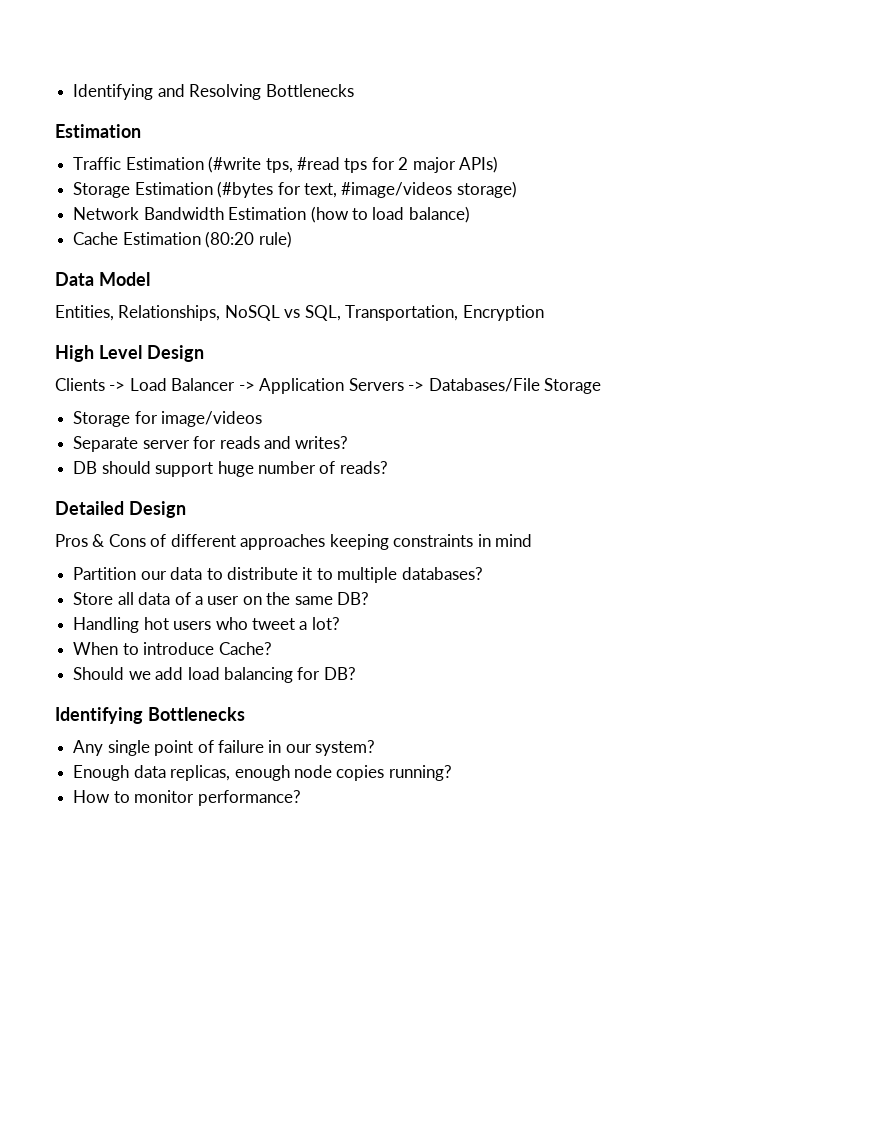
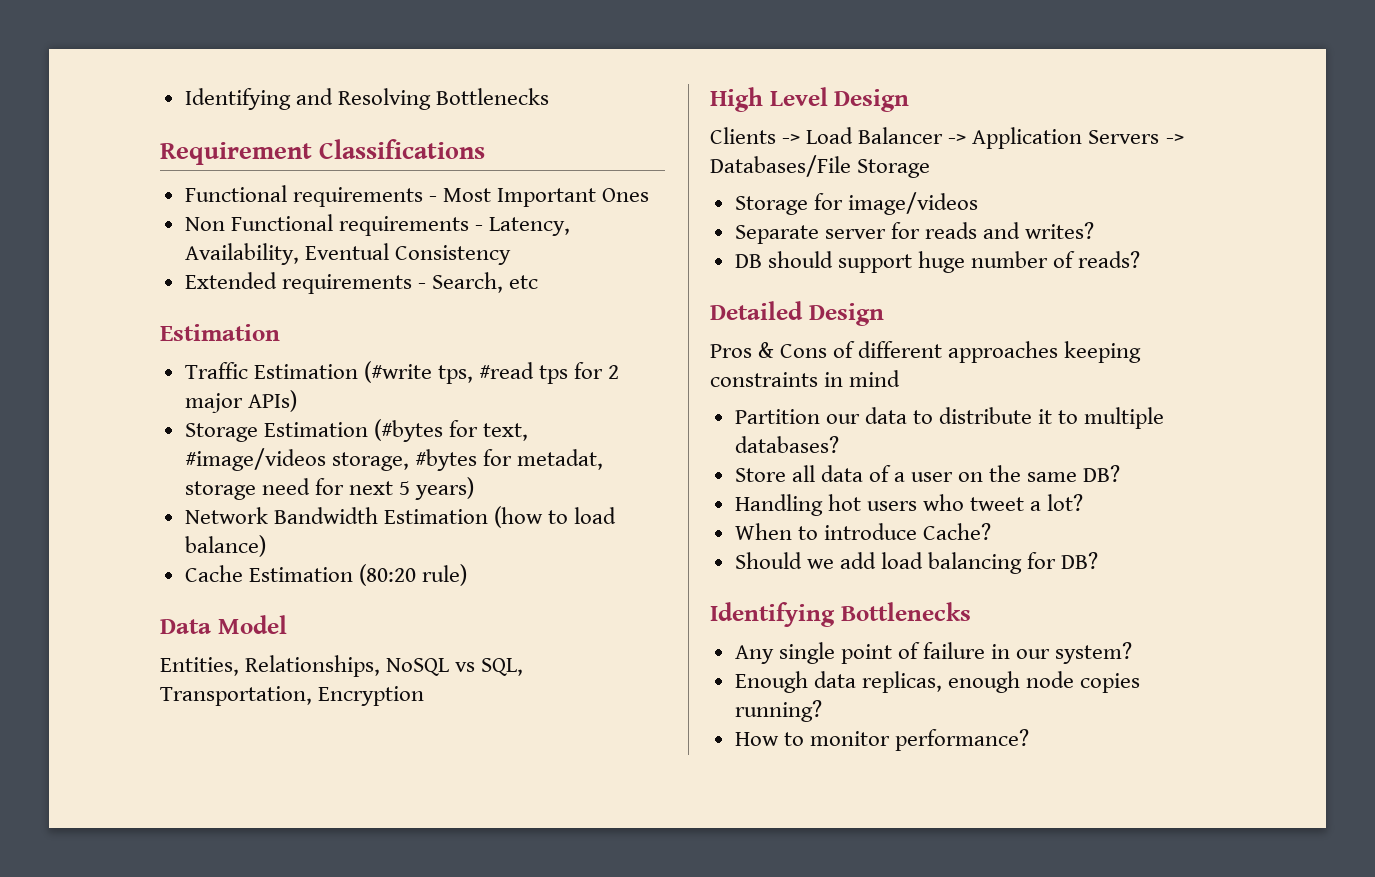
+ Requirement Classifications
+ Functional requirements - Most Important Ones
+ Non Functional requirements - Latency, Availability, Eventual Consistency
+ Extended requirements - Search, etc
- Storage Estimation (#bytes for text, #image/videos storage)
+ Storage Estimation (#bytes for text, #image/videos storage, #bytes for metadat, storage need for next 5 years)

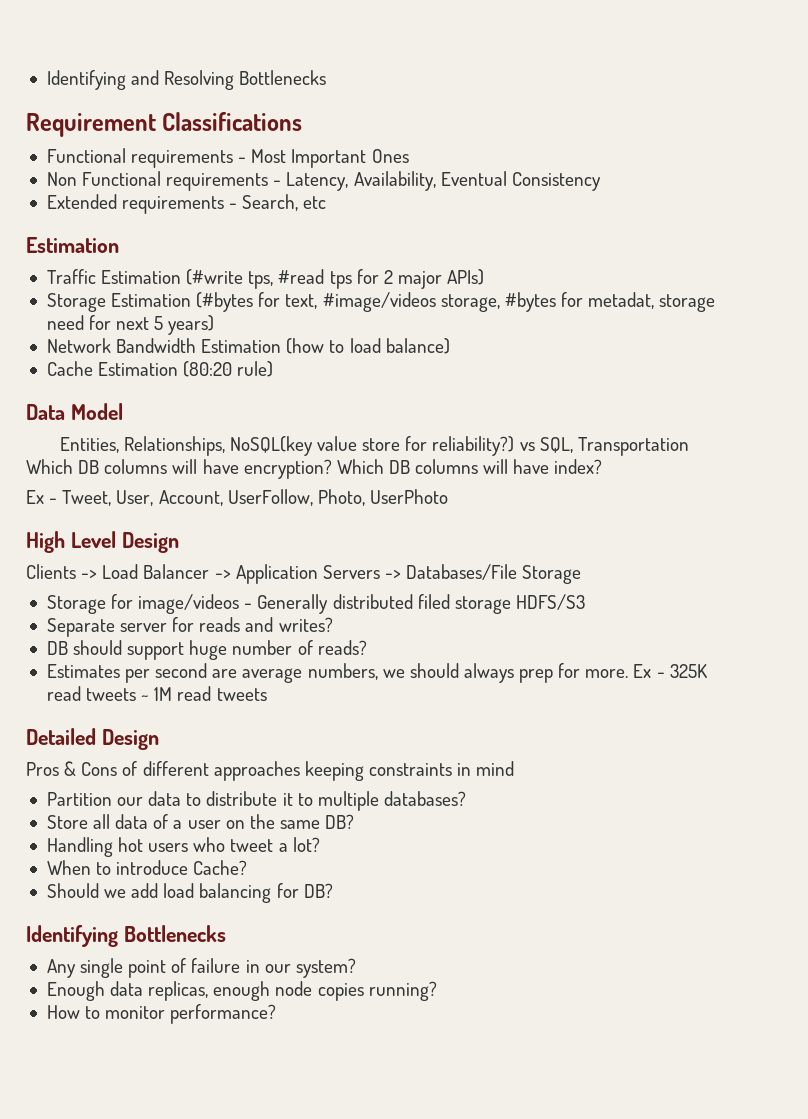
- Entities, Relationships, NoSQL vs SQL, Transportation, Encryption
+ Entities, Relationships, NoSQL(key value store for reliability?) vs SQL, Transportation Which DB columns will have encryption? Which DB columns will have index?
+ Ex - Tweet, User, Account, UserFollow, Photo, UserPhoto
- Storage for image/videos
+ Storage for image/videos - Generally distributed filed storage HDFS/S3
+ Estimates per second are average numbers, we should always prep for more. Ex - 325K read tweets ~ 1M read tweets

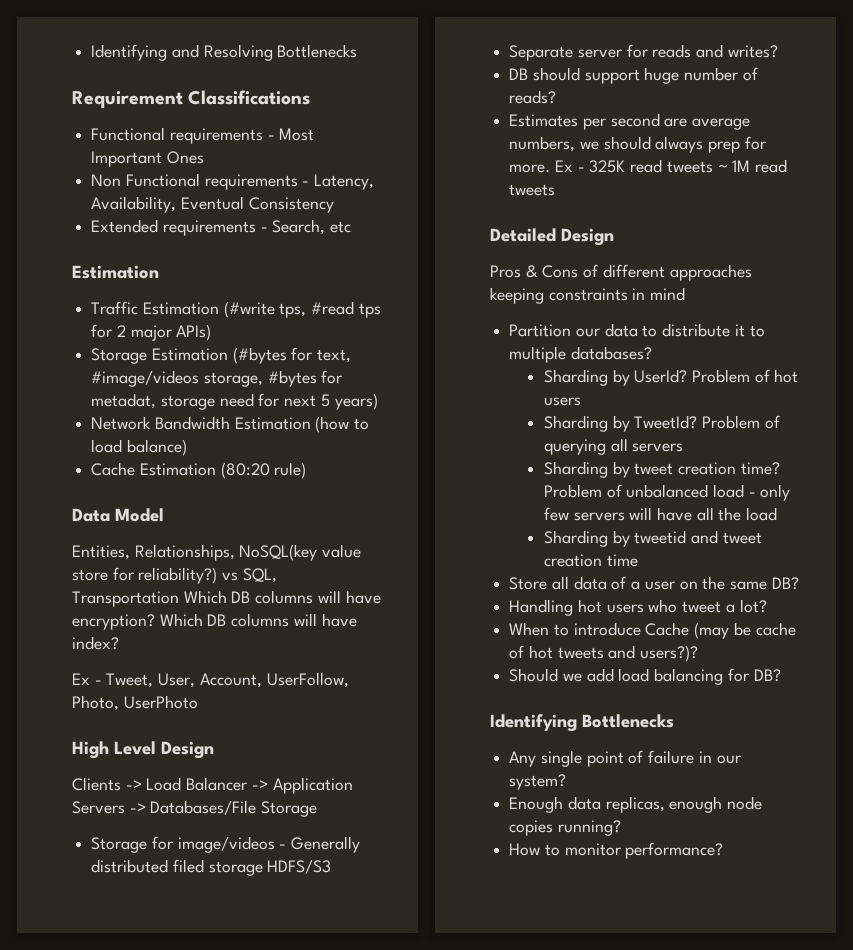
+ Sharding by UserId? Problem of hot users
+ Sharding by TweetId? Problem of querying all servers
+ Sharding by tweet creation time? Problem of unbalanced load - only few servers will have all the load
+ Sharding by tweetid and tweet creation time
- When to introduce Cache?
+ When to introduce Cache (may be cache of hot tweets and users?)?

